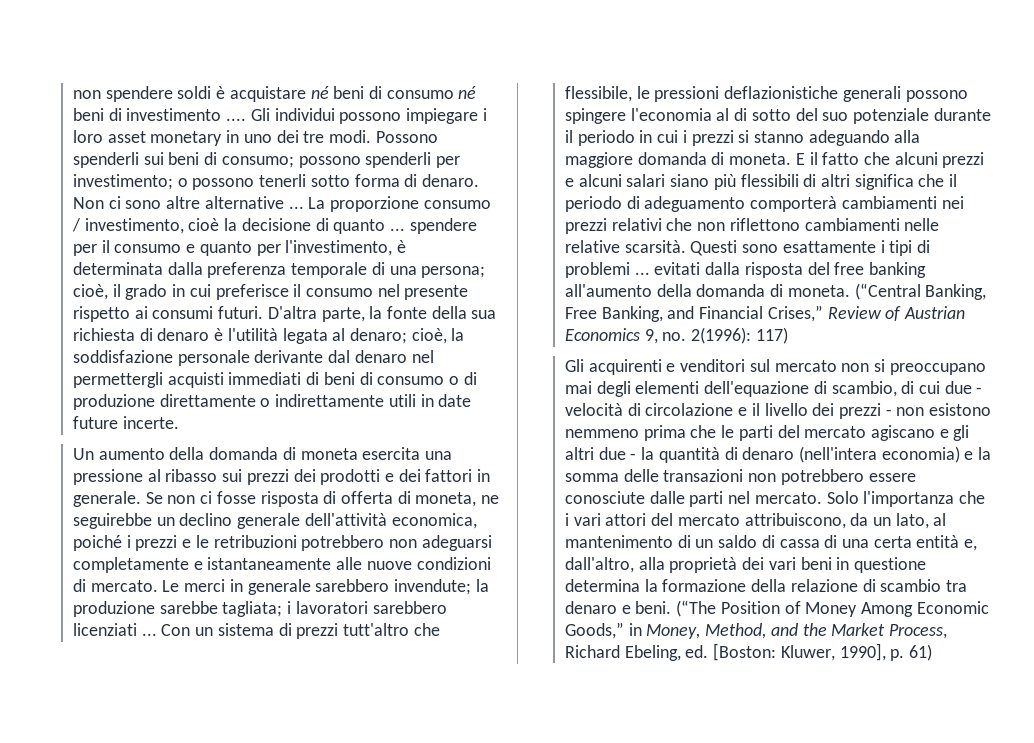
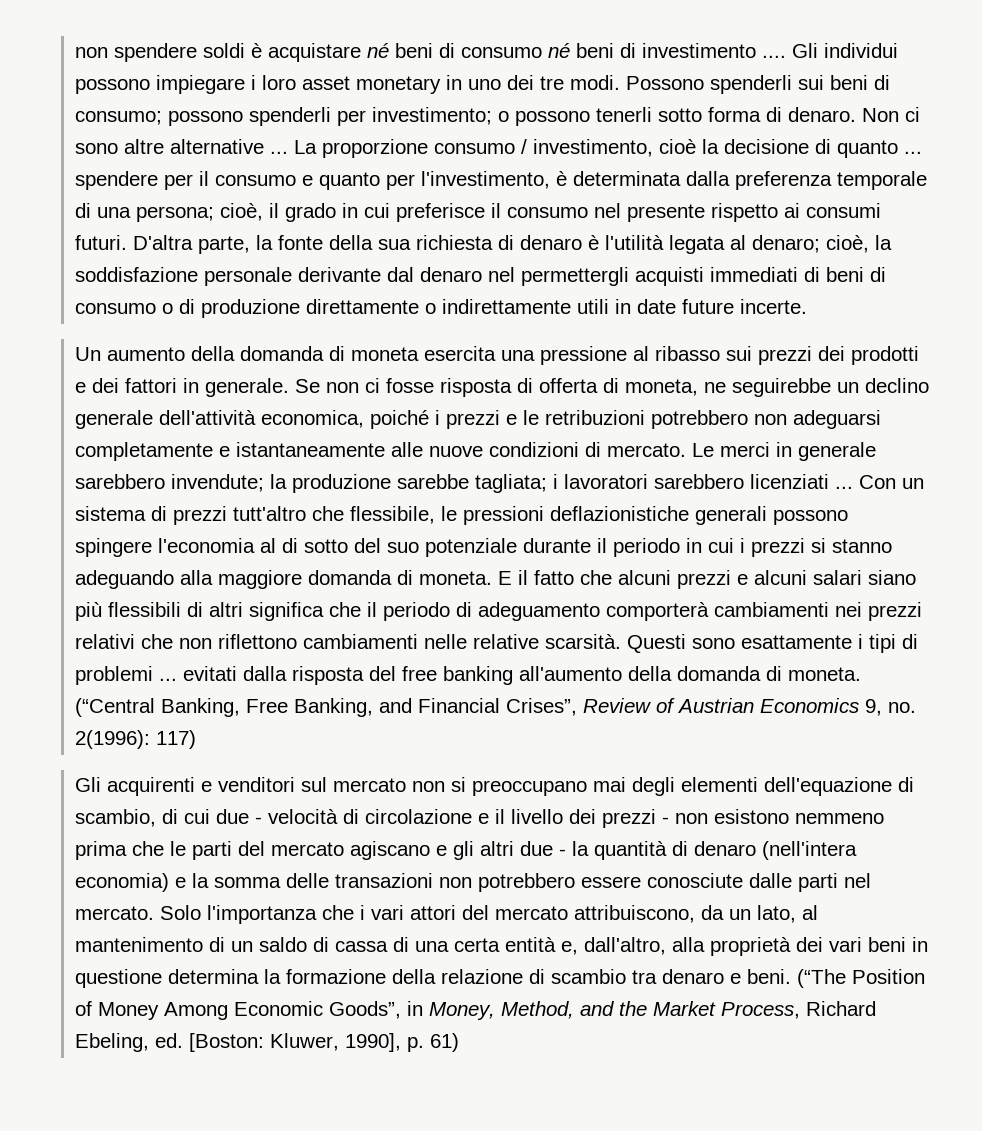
- (“Central Banking, Free Banking, and Financial Crises,” Review of Austrian Economics 9, no. 2(1996): 117)
+ (“Central Banking, Free Banking, and Financial Crises”, Review of Austrian Economics 9, no. 2(1996): 117)
- (“The Position of Money Among Economic Goods,” in Money, Method, and the Market Process, Richard Ebeling, ed. [Boston: Kluwer, 1990], p. 61)
+ (“The Position of Money Among Economic Goods”, in Money, Method, and the Market Process, Richard Ebeling, ed. [Boston: Kluwer, 1990], p. 61)

